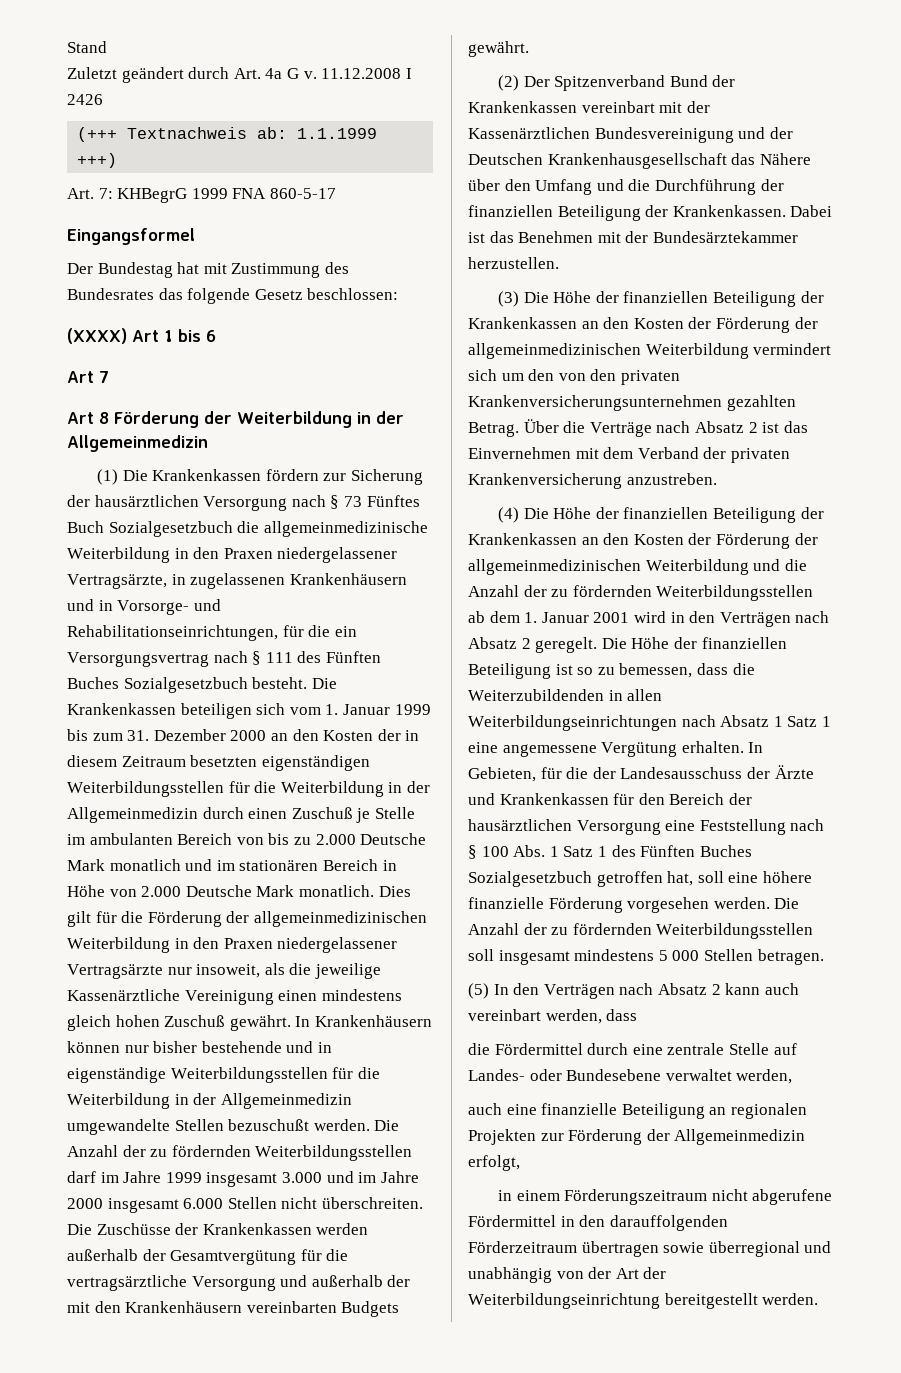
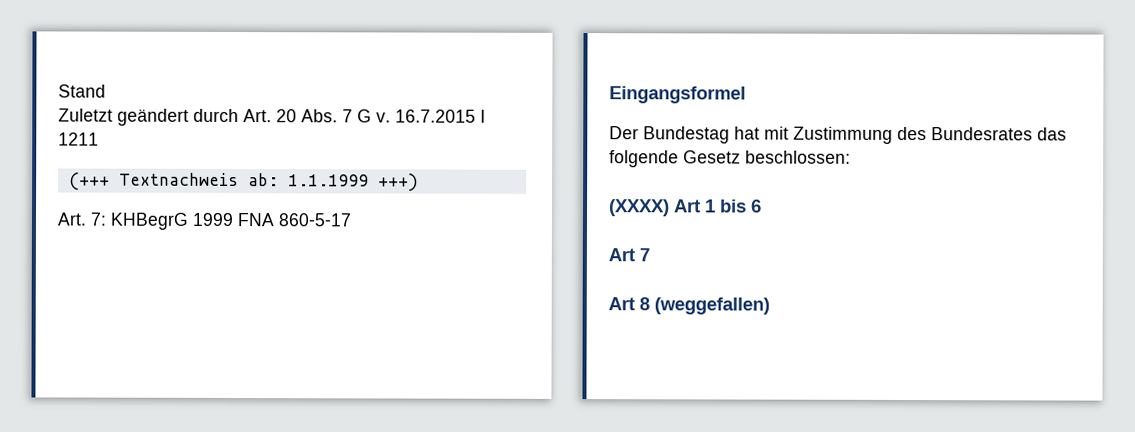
- Zuletzt geändert durch Art. 4a G v. 11.12.2008 I 2426
+ Zuletzt geändert durch Art. 20 Abs. 7 G v. 16.7.2015 I 1211
- Art 8 Förderung der Weiterbildung in der Allgemeinmedizin
- (1) Die Krankenkassen fördern zur Sicherung der hausärztlichen Versorgung nach § 73 Fünftes Buch Sozialgesetzbuch die allgemeinmedizinische Weiterbildung in den Praxen niedergelassener Vertragsärzte, in zugelassenen Krankenhäusern und in Vorsorge- und Rehabilitationseinrichtungen, für die ein Versorgungsvertrag nach § 111 des Fünften Buches Sozialgesetzbuch besteht. Die Krankenkassen beteiligen sich vom 1. Januar 1999 bis zum 31. Dezember 2000 an den Kosten der in diesem Zeitraum besetzten eigenständigen Weiterbildungsstellen für die Weiterbildung in der Allgemeinmedizin durch einen Zuschuß je Stelle im ambulanten Bereich von bis zu 2.000 Deutsche Mark monatlich und im stationären Bereich in Höhe von 2.000 Deutsche Mark monatlich. Dies gilt für die Förderung der allgemeinmedizinischen Weiterbildung in den Praxen niedergelassener Vertragsärzte nur insoweit, als die jeweilige Kassenärztliche Vereinigung einen mindestens gleich hohen Zuschuß gewährt. In Krankenhäusern können nur bisher bestehende und in eigenständige Weiterbildungsstellen für die Weiterbildung in der Allgemeinmedizin umgewandelte Stellen bezuschußt werden. Die Anzahl der zu fördernden Weiterbildungsstellen darf im Jahre 1999 insgesamt 3.000 und im Jahre 2000 insgesamt 6.000 Stellen nicht überschreiten. Die Zuschüsse der Krankenkassen werden außerhalb der Gesamtvergütung für die vertragsärztliche Versorgung und außerhalb der mit den Krankenhäusern vereinbarten Budgets gewährt.
- (2) Der Spitzenverband Bund der Krankenkassen vereinbart mit der Kassenärztlichen Bundesvereinigung und der Deutschen Krankenhausgesellschaft das Nähere über den Umfang und die Durchführung der finanziellen Beteiligung der Krankenkassen. Dabei ist das Benehmen mit der Bundesärztekammer herzustellen.
- (3) Die Höhe der finanziellen Beteiligung der Krankenkassen an den Kosten der Förderung der allgemeinmedizinischen Weiterbildung vermindert sich um den von den privaten Krankenversicherungsunternehmen gezahlten Betrag. Über die Verträge nach Absatz 2 ist das Einvernehmen mit dem Verband der privaten Krankenversicherung anzustreben.
- (4) Die Höhe der finanziellen Beteiligung der Krankenkassen an den Kosten der Förderung der allgemeinmedizinischen Weiterbildung und die Anzahl der zu fördernden Weiterbildungsstellen ab dem 1. Januar 2001 wird in den Verträgen nach Absatz 2 geregelt. Die Höhe der finanziellen Beteiligung ist so zu bemessen, dass die Weiterzubildenden in allen Weiterbildungseinrichtungen nach Absatz 1 Satz 1 eine angemessene Vergütung erhalten. In Gebieten, für die der Landesausschuss der Ärzte und Krankenkassen für den Bereich der hausärztlichen Versorgung eine Feststellung nach § 100 Abs. 1 Satz 1 des Fünften Buches Sozialgesetzbuch getroffen hat, soll eine höhere finanzielle Förderung vorgesehen werden. Die Anzahl der zu fördernden Weiterbildungsstellen soll insgesamt mindestens 5 000 Stellen betragen.
- (5) In den Verträgen nach Absatz 2 kann auch vereinbart werden, dass
- die Fördermittel durch eine zentrale Stelle auf Landes- oder Bundesebene verwaltet werden,
- auch eine finanzielle Beteiligung an regionalen Projekten zur Förderung der Allgemeinmedizin erfolgt,
- in einem Förderungszeitraum nicht abgerufene Fördermittel in den darauffolgenden Förderzeitraum übertragen sowie überregional und unabhängig von der Art der Weiterbildungseinrichtung bereitgestellt werden.
+ Art 8 (weggefallen)

